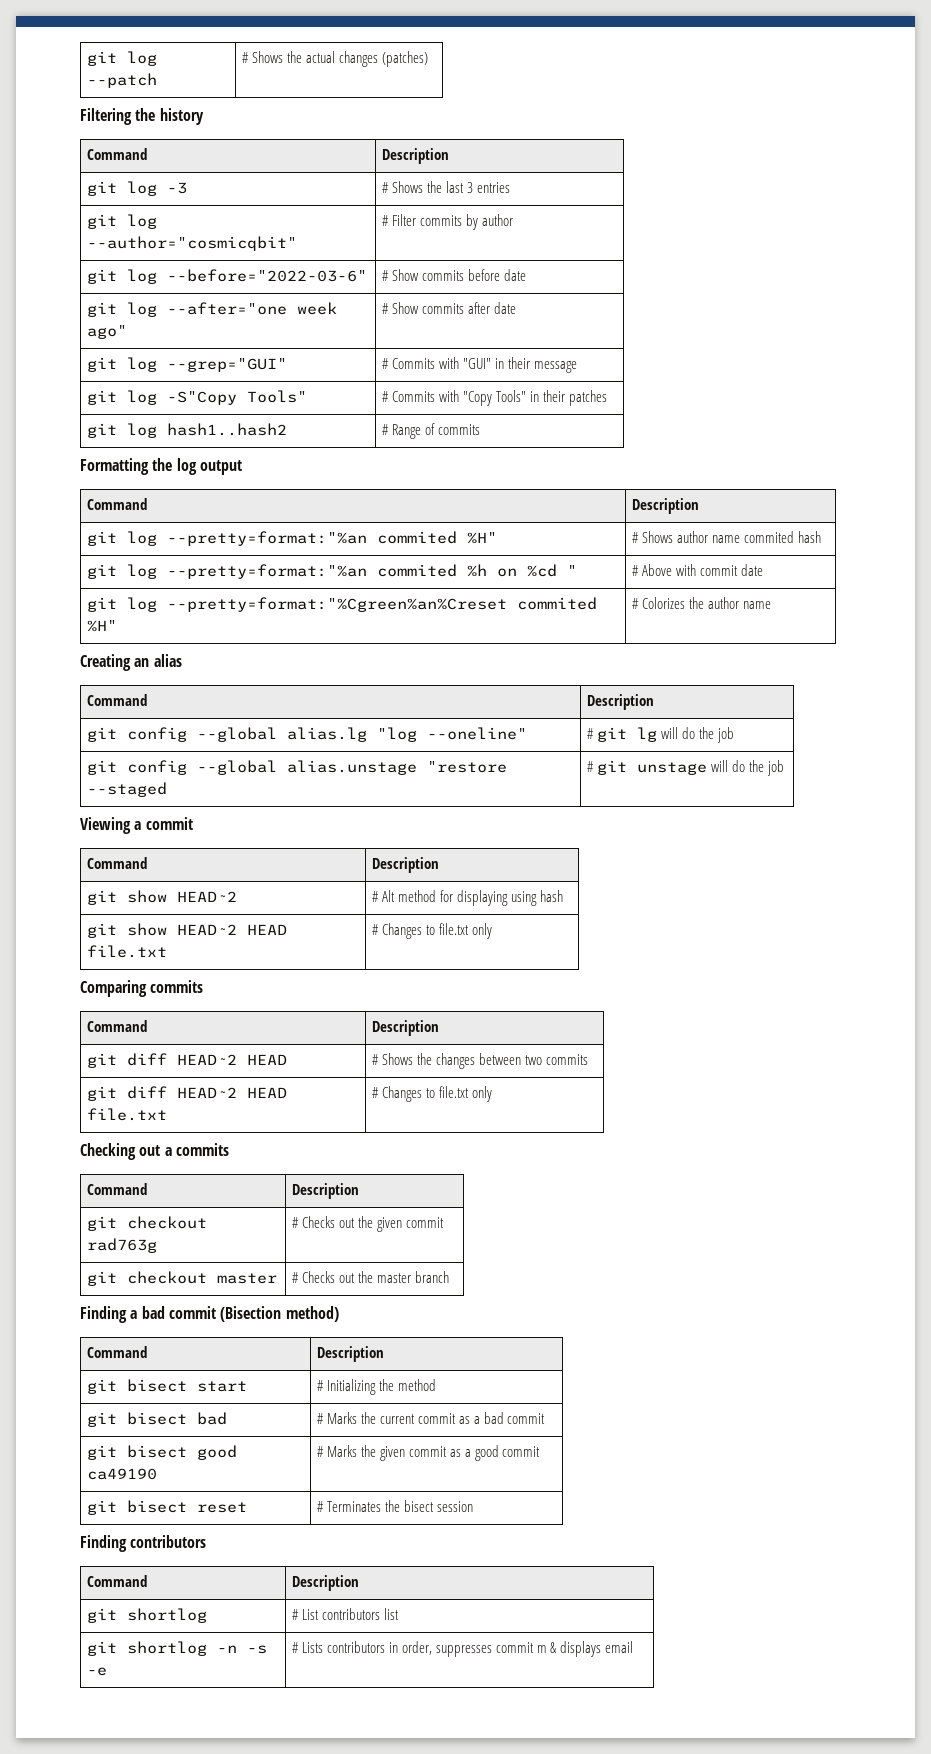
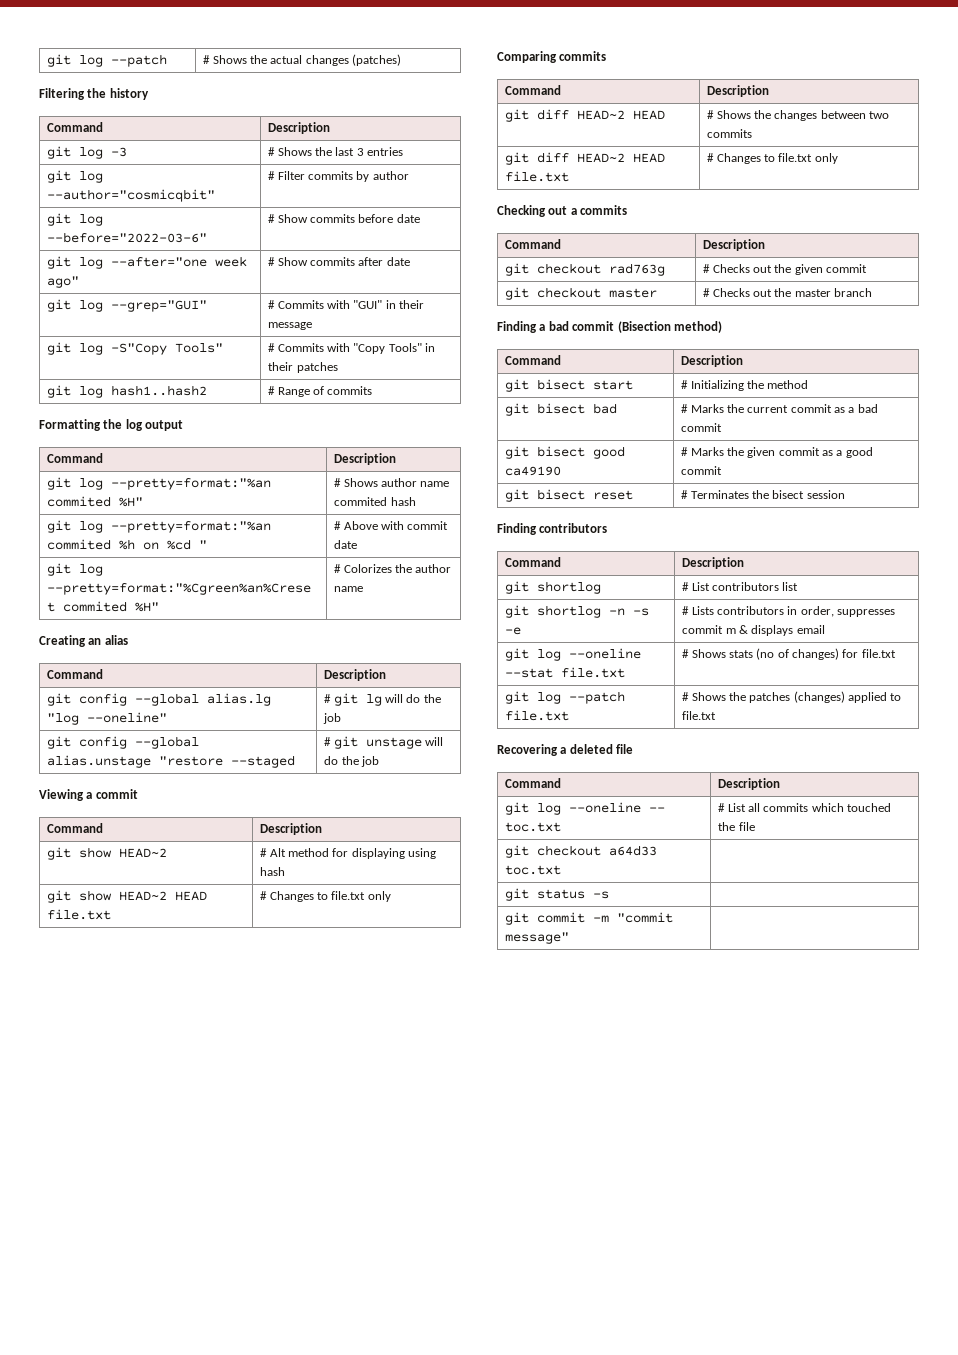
+ git log --oneline --stat file.txt | # Shows stats (no of changes) for file.txt
+ git log --patch file.txt | # Shows the patches (changes) applied to file.txt
+ Recovering a deleted file
+ Command | Description
+ git log --oneline -- toc.txt | # List all commits which touched the file
+ git checkout a64d33 toc.txt |
+ git status -s |
+ git commit -m "commit message" |

